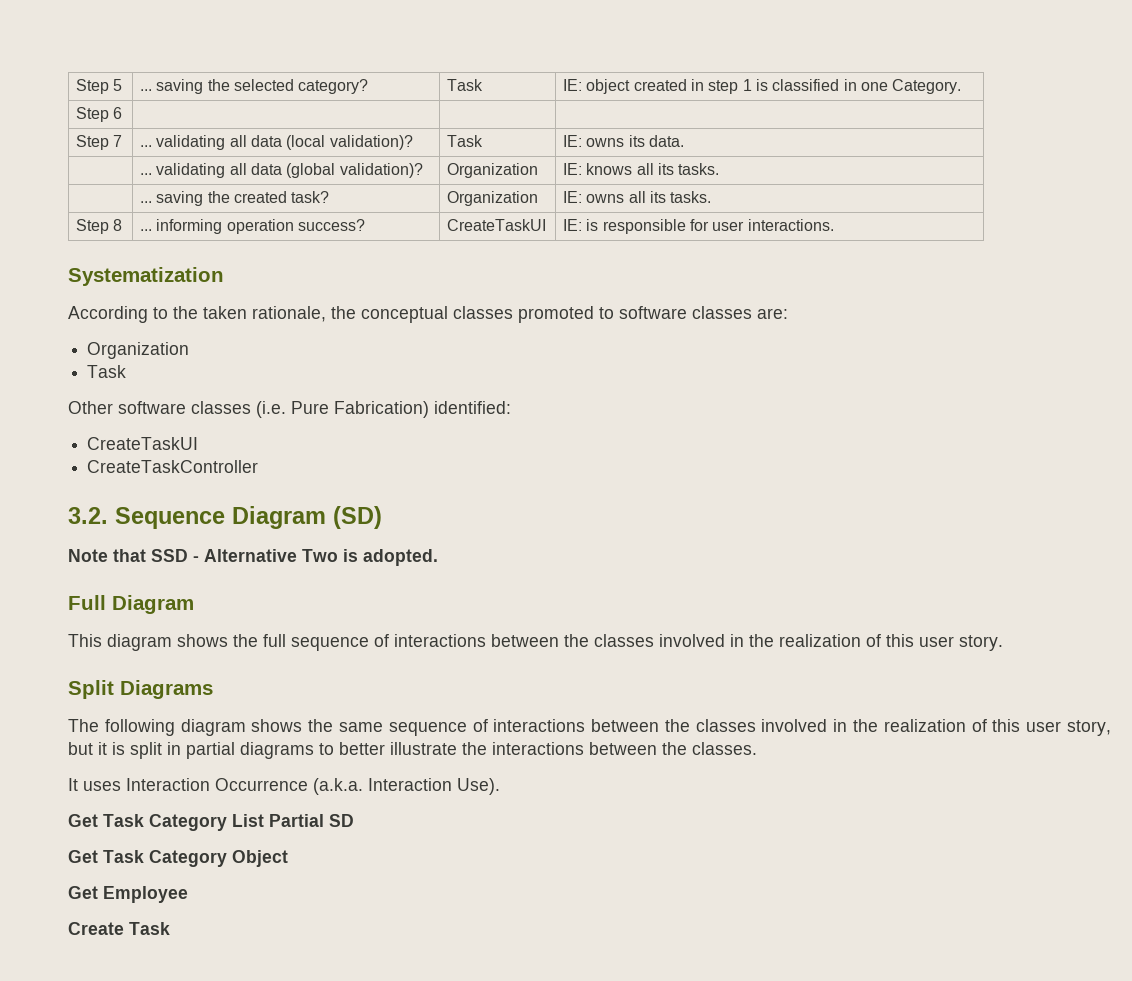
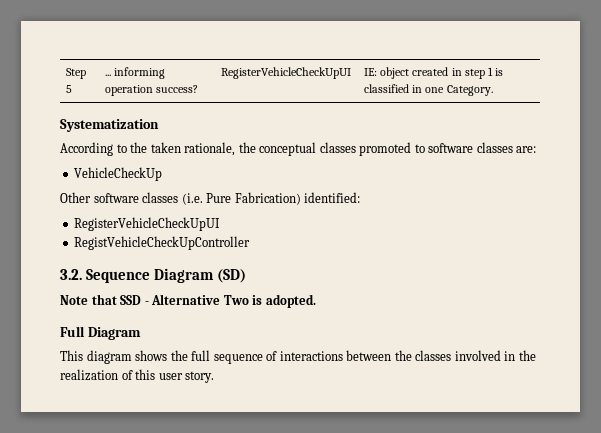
- Step 5 | ... saving the selected category? | Task | IE: object created in step 1 is classified in one Category.
+ Step 5 | ... informing operation success? | RegisterVehicleCheckUpUI | IE: object created in step 1 is classified in one Category.
- Step 6 | | |
- Step 7 | ... validating all data (local validation)? | Task | IE: owns its data.
- | ... validating all data (global validation)? | Organization | IE: knows all its tasks.
- | ... saving the created task? | Organization | IE: owns all its tasks.
- Step 8 | ... informing operation success? | CreateTaskUI | IE: is responsible for user interactions.
  According to the taken rationale, the conceptual classes promoted to software classes are:
- Organization
- Task
+ VehicleCheckUp
  Other software classes (i.e. Pure Fabrication) identified:
- CreateTaskUI
- CreateTaskController
+ RegisterVehicleCheckUpUI
+ RegistVehicleCheckUpController
- Split Diagrams
- The following diagram shows the same sequence of interactions between the classes involved in the realization of this user story, but it is split in partial diagrams to better illustrate the interactions between the classes.
- It uses Interaction Occurrence (a.k.a. Interaction Use).
- Get Task Category List Partial SD
- Get Task Category Object
- Get Employee
- Create Task

